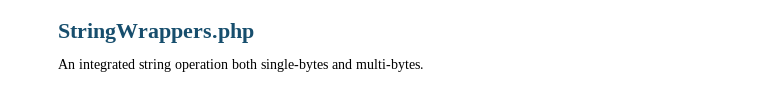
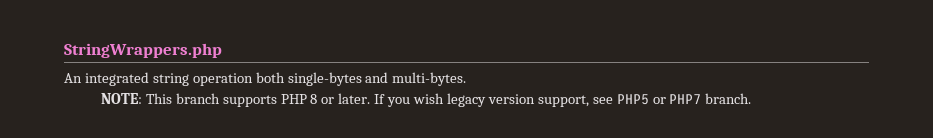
+ NOTE: This branch supports PHP 8 or later. If you wish legacy version support, see PHP5 or PHP7 branch.

